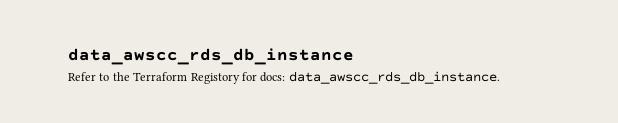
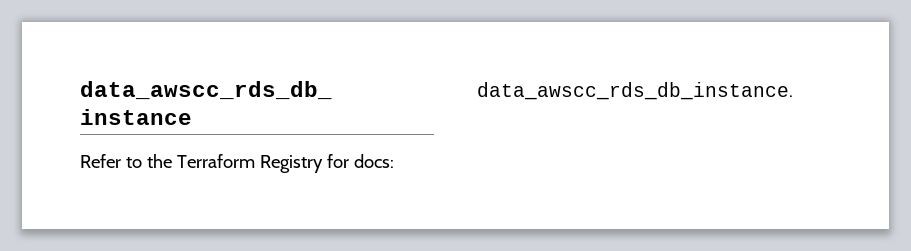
- Refer to the Terraform Registory for docs: data_awscc_rds_db_instance.
+ Refer to the Terraform Registry for docs: data_awscc_rds_db_instance.

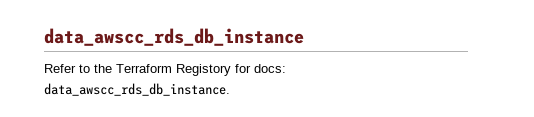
- Refer to the Terraform Registry for docs: data_awscc_rds_db_instance.
+ Refer to the Terraform Registory for docs: data_awscc_rds_db_instance.

